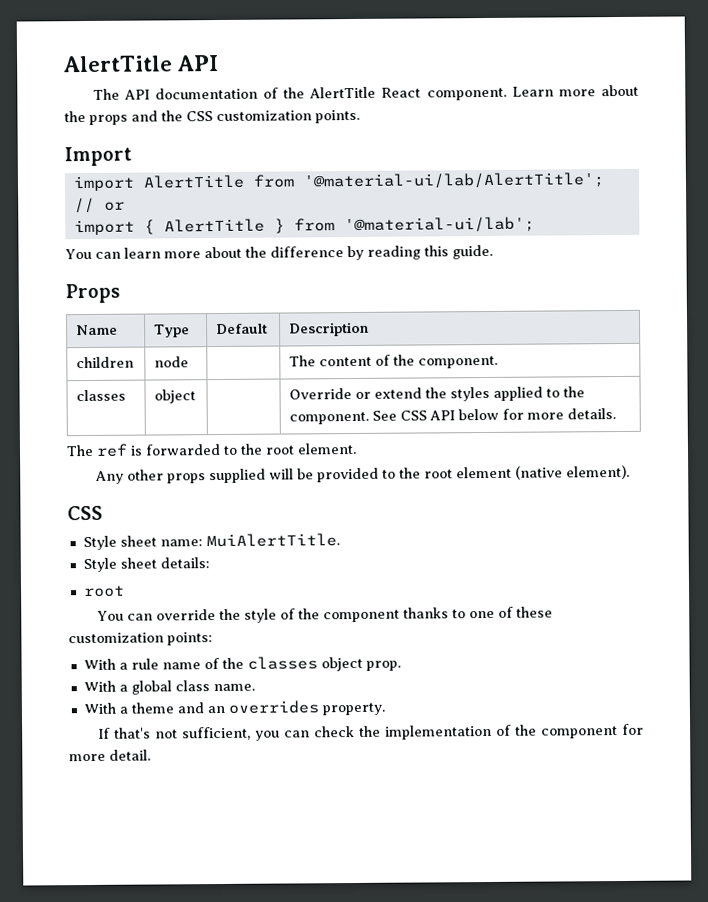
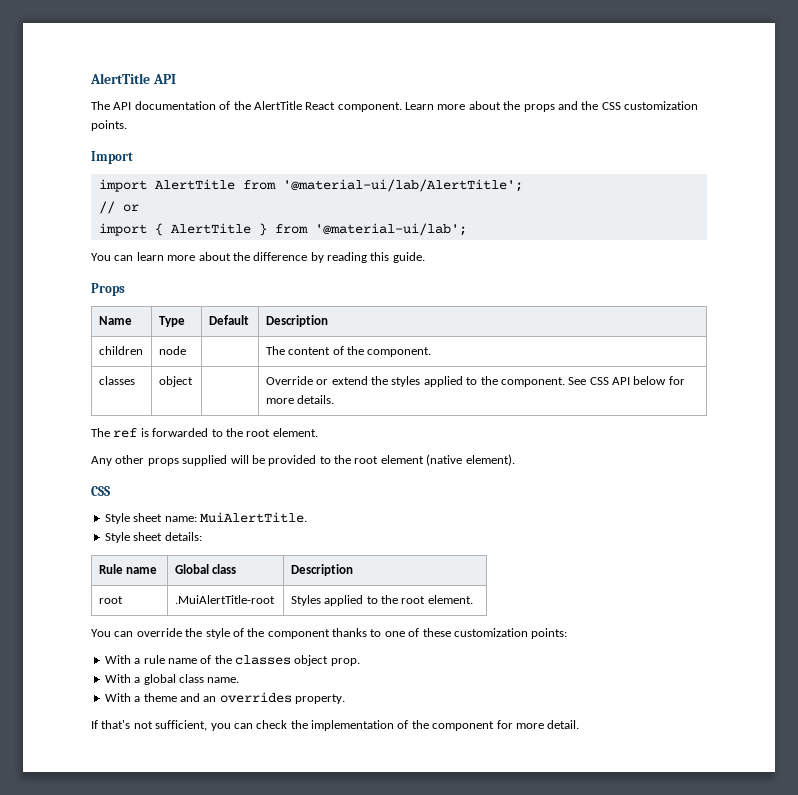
  Style sheet details:
- root
+ Rule name | Global class | Description
+ root | .MuiAlertTitle-root | Styles applied to the root element.

